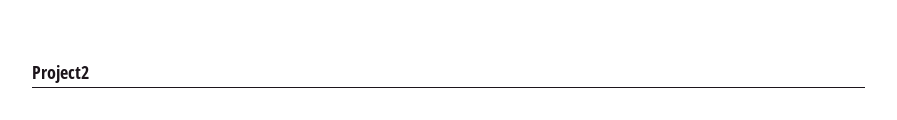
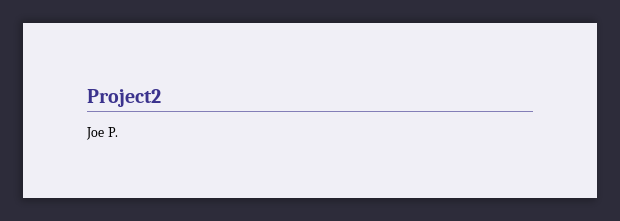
+ Joe P.

